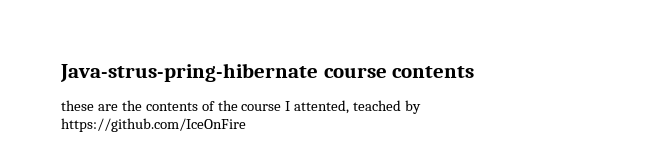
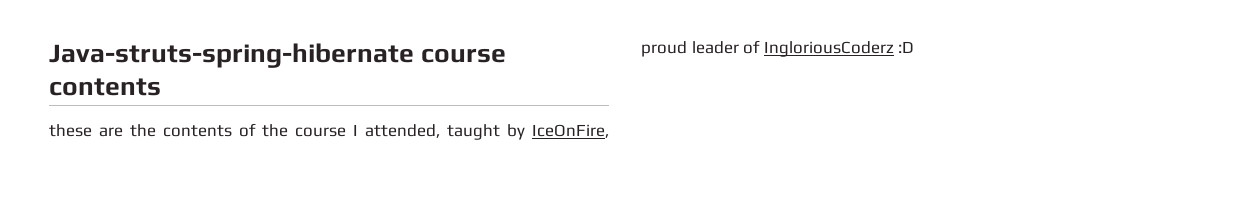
- Java-strus-pring-hibernate course contents
+ Java-struts-spring-hibernate course contents
- these are the contents of the course I attented, teached by https://github.com/IceOnFire
+ these are the contents of the course I attended, taught by IceOnFire, proud leader of IngloriousCoderz :D

